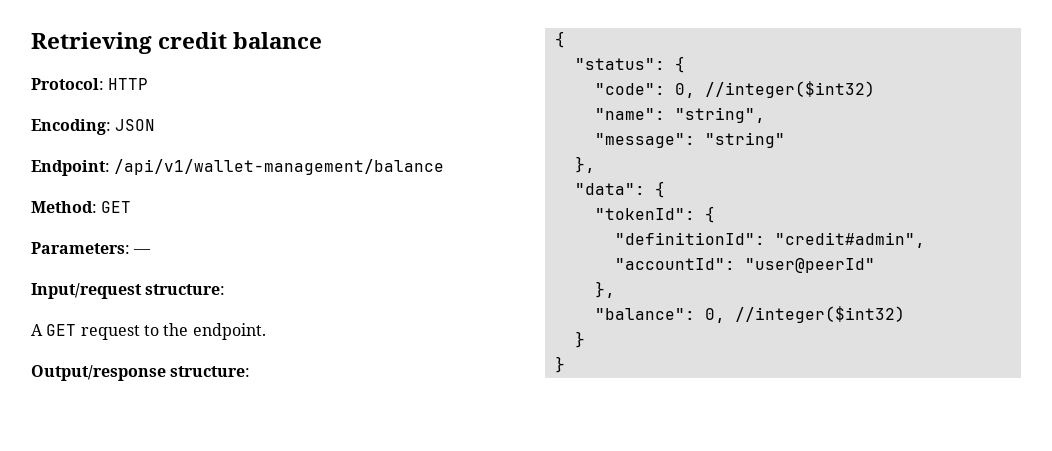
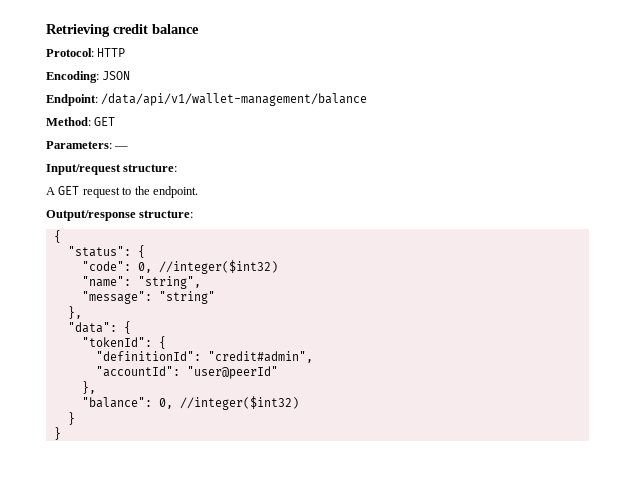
- Endpoint: /api/v1/wallet-management/balance
+ Endpoint: /data/api/v1/wallet-management/balance

